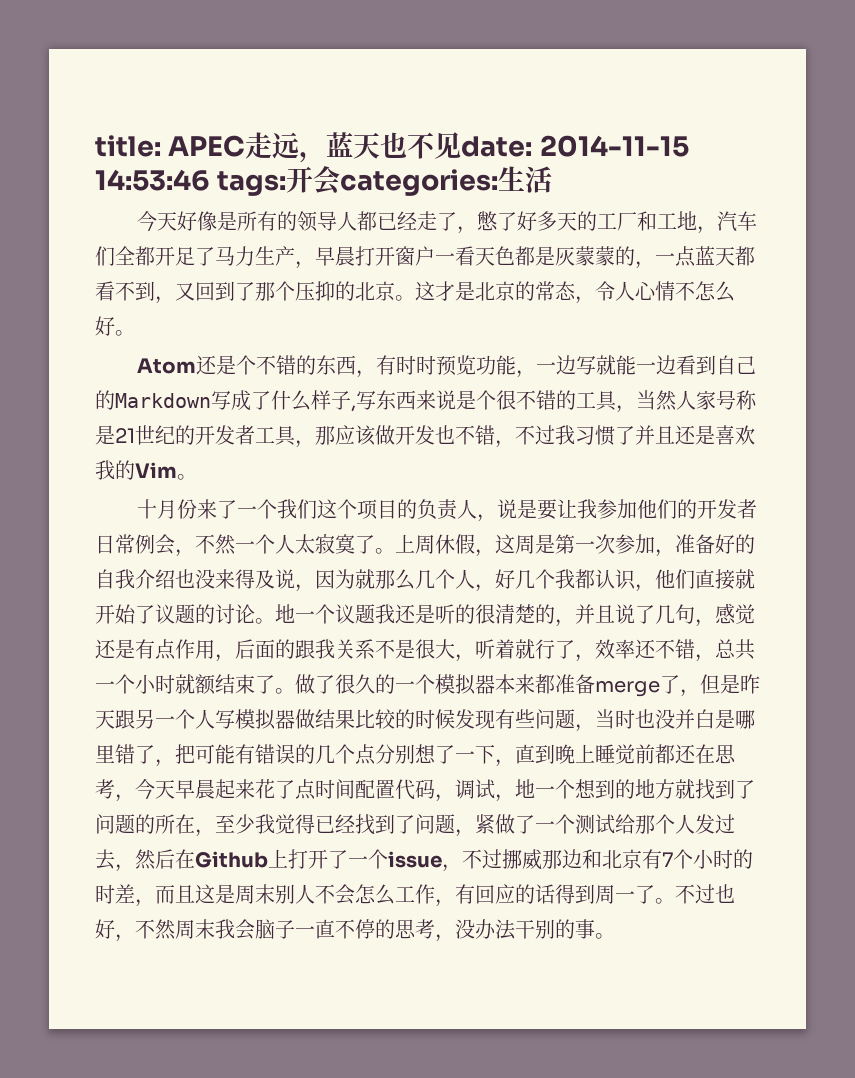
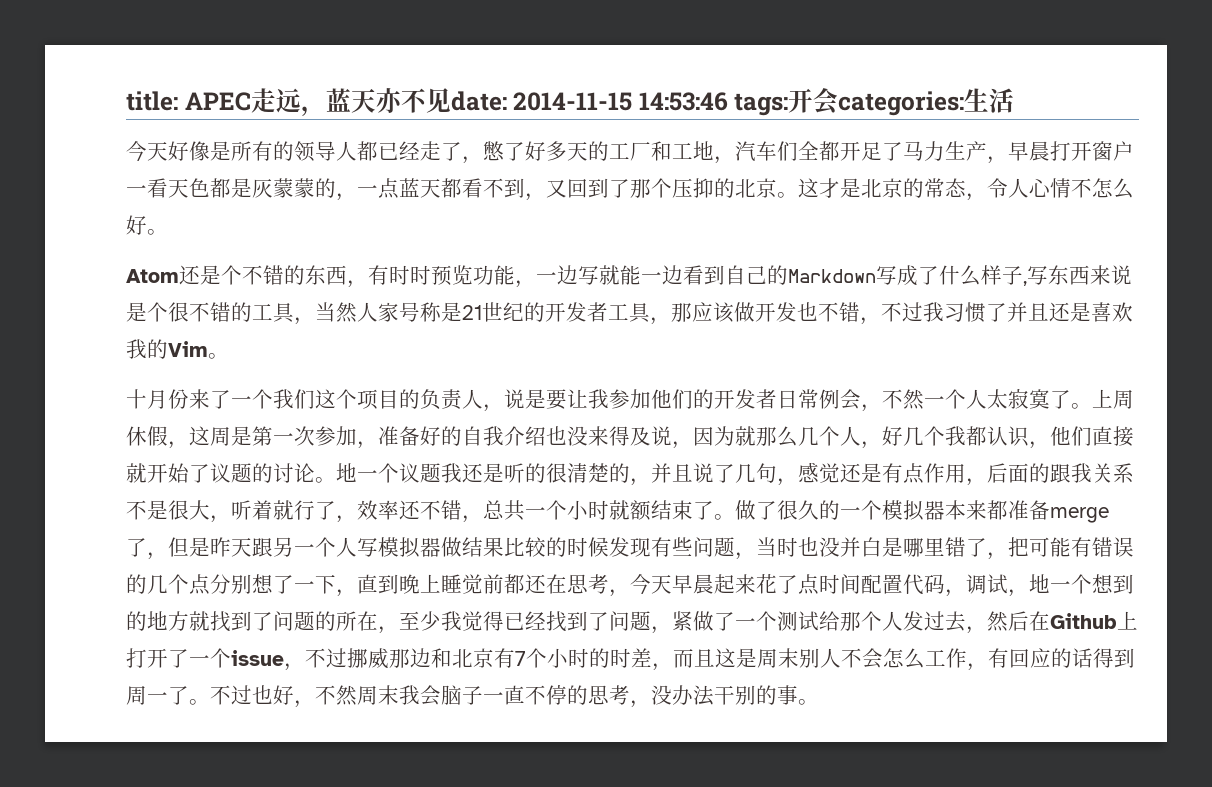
- title: APEC走远，蓝天也不见date: 2014-11-15 14:53:46 tags:开会categories:生活
+ title: APEC走远，蓝天亦不见date: 2014-11-15 14:53:46 tags:开会categories:生活

